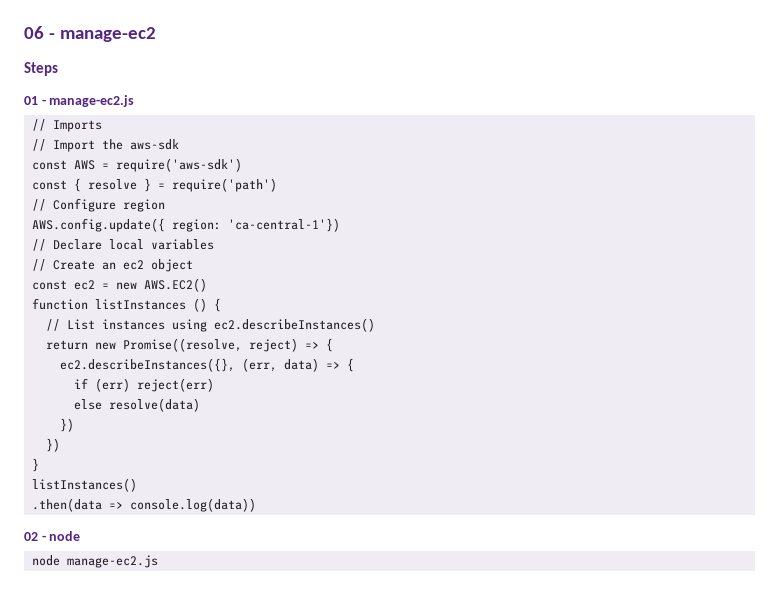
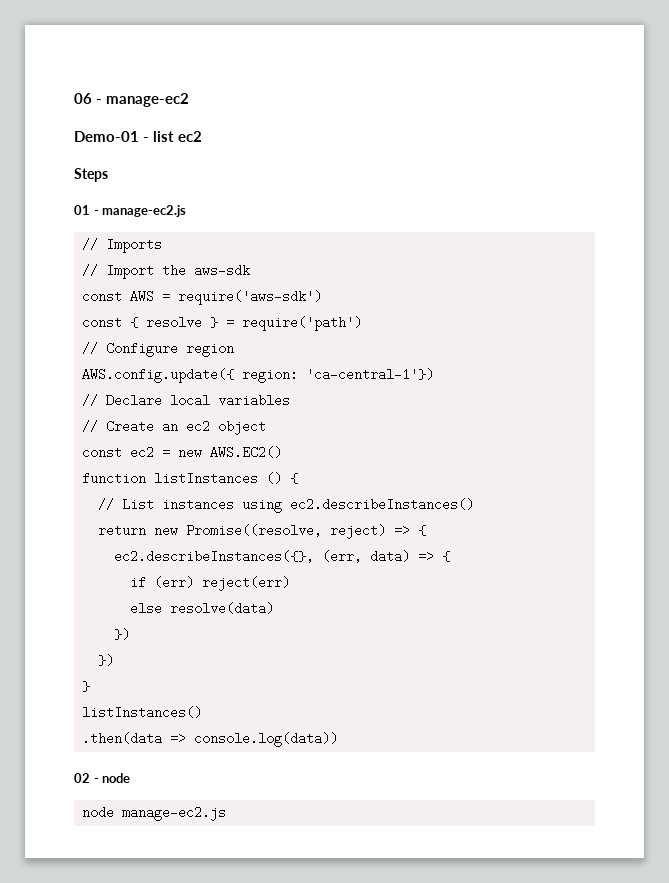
+ Demo-01 - list ec2

